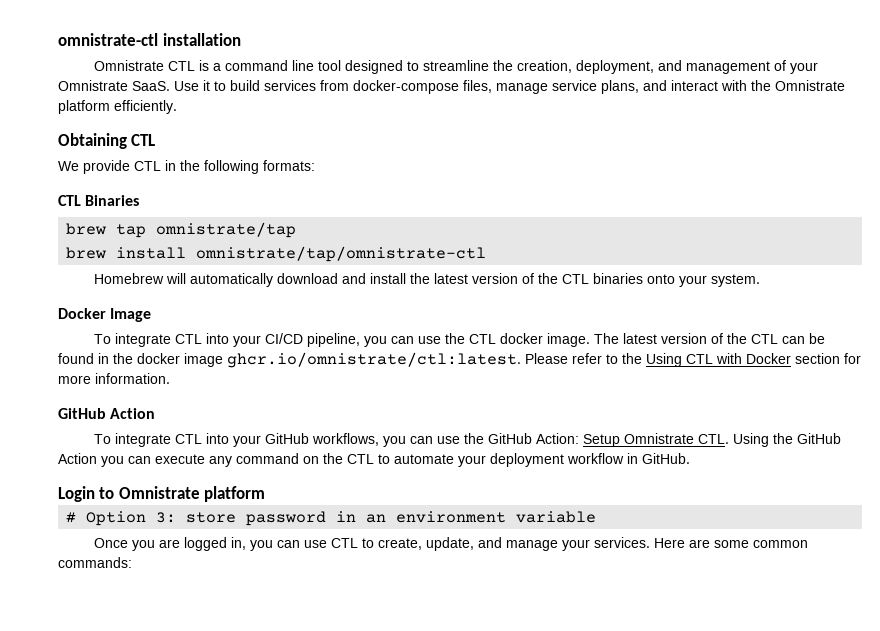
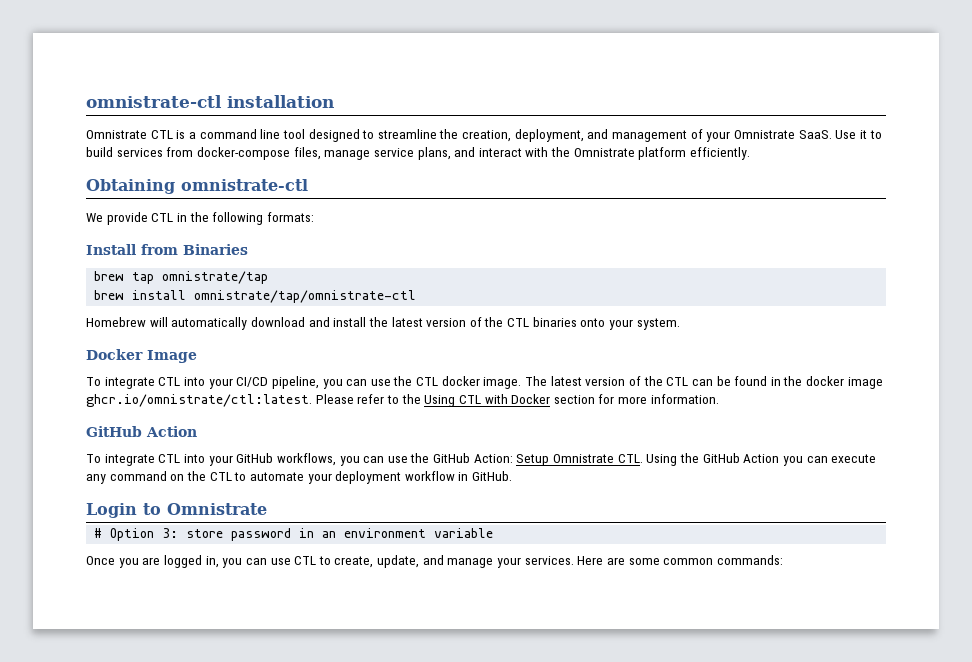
- Obtaining CTL
+ Obtaining omnistrate-ctl
- CTL Binaries
+ Install from Binaries
- Login to Omnistrate platform
+ Login to Omnistrate

